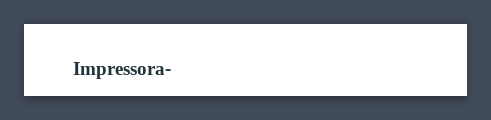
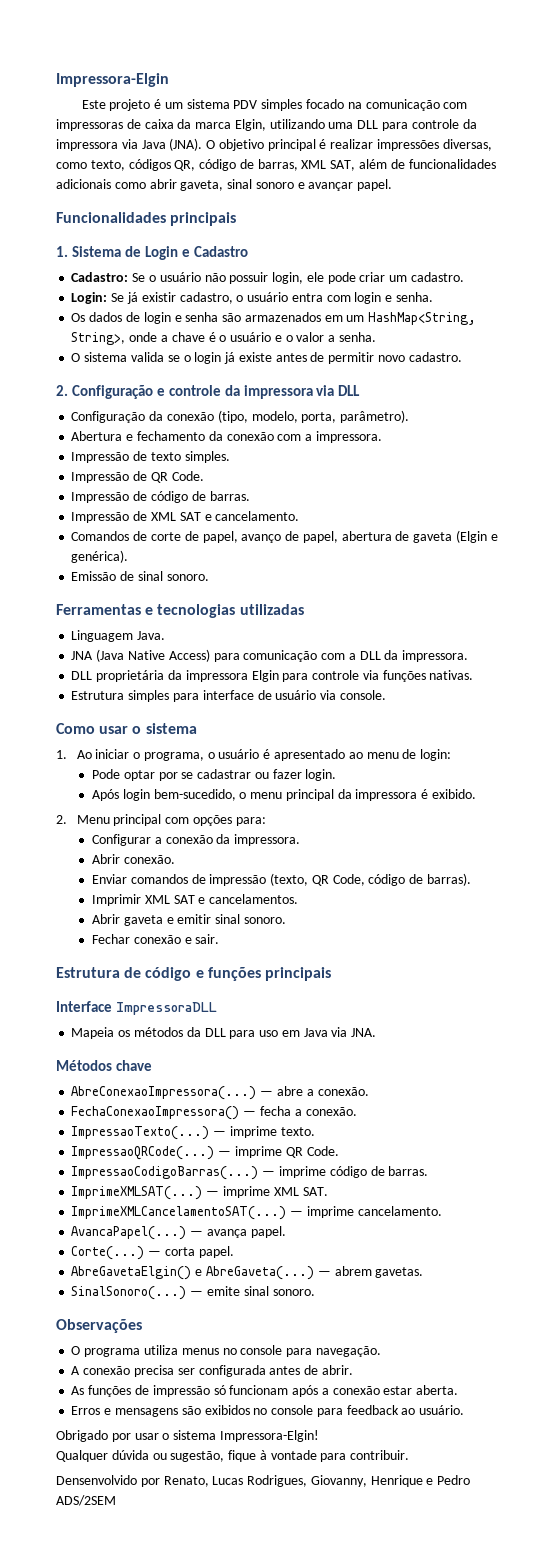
- Impressora-
+ Impressora-Elgin
+ Este projeto é um sistema PDV simples focado na comunicação com impressoras de caixa da marca Elgin, utilizando uma DLL para controle da impressora via Java (JNA). O objetivo principal é realizar impressões diversas, como texto, códigos QR, código de barras, XML SAT, além de funcionalidades adicionais como abrir gaveta, sinal sonoro e avançar papel.
+ Funcionalidades principais
+ 1. Sistema de Login e Cadastro
+ Cadastro: Se o usuário não possuir login, ele pode criar um cadastro.
+ Login: Se já existir cadastro, o usuário entra com login e senha.
+ Os dados de login e senha são armazenados em um HashMap<String, String>, onde a chave é o usuário e o valor a senha.
+ O sistema valida se o login já existe antes de permitir novo cadastro.
+ 2. Configuração e controle da impressora via DLL
+ Configuração da conexão (tipo, modelo, porta, parâmetro).
+ Abertura e fechamento da conexão com a impressora.
+ Impressão de texto simples.
+ Impressão de QR Code.
+ Impressão de código de barras.
+ Impressão de XML SAT e cancelamento.
+ Comandos de corte de papel, avanço de papel, abertura de gaveta (Elgin e genérica).
+ Emissão de sinal sonoro.
+ Ferramentas e tecnologias utilizadas
+ Linguagem Java.
+ JNA (Java Native Access) para comunicação com a DLL da impressora.
+ DLL proprietária da impressora Elgin para controle via funções nativas.
+ Estrutura simples para interface de usuário via console.
+ Como usar o sistema
+ 1. Ao iniciar o programa, o usuário é apresentado ao menu de login:
+ Pode optar por se cadastrar ou fazer login.
+ Após login bem-sucedido, o menu principal da impressora é exibido.
+ 2. Menu principal com opções para:
+ Configurar a conexão da impressora.
+ Abrir conexão.
+ Enviar comandos de impressão (texto, QR Code, código de barras).
+ Imprimir XML SAT e cancelamentos.
+ Abrir gaveta e emitir sinal sonoro.
+ Fechar conexão e sair.
+ Estrutura de código e funções principais
+ Interface ImpressoraDLL
+ Mapeia os métodos da DLL para uso em Java via JNA.
+ Métodos chave
+ AbreConexaoImpressora(...) — abre a conexão.
+ FechaConexaoImpressora() — fecha a conexão.
+ ImpressaoTexto(...) — imprime texto.
+ ImpressaoQRCode(...) — imprime QR Code.
+ ImpressaoCodigoBarras(...) — imprime código de barras.
+ ImprimeXMLSAT(...) — imprime XML SAT.
+ ImprimeXMLCancelamentoSAT(...) — imprime cancelamento.
+ AvancaPapel(...) — avança papel.
+ Corte(...) — corta papel.
+ AbreGavetaElgin() e AbreGaveta(...) — abrem gavetas.
+ SinalSonoro(...) — emite sinal sonoro.
+ Observações
+ O programa utiliza menus no console para navegação.
+ A conexão precisa ser configurada antes de abrir.
+ As funções de impressão só funcionam após a conexão estar aberta.
+ Erros e mensagens são exibidos no console para feedback ao usuário.
+ Obrigado por usar o sistema Impressora-Elgin!
+ Qualquer dúvida ou sugestão, fique à vontade para contribuir.
+ Densenvolvido por Renato, Lucas Rodrigues, Giovanny, Henrique e Pedro ADS/2SEM

